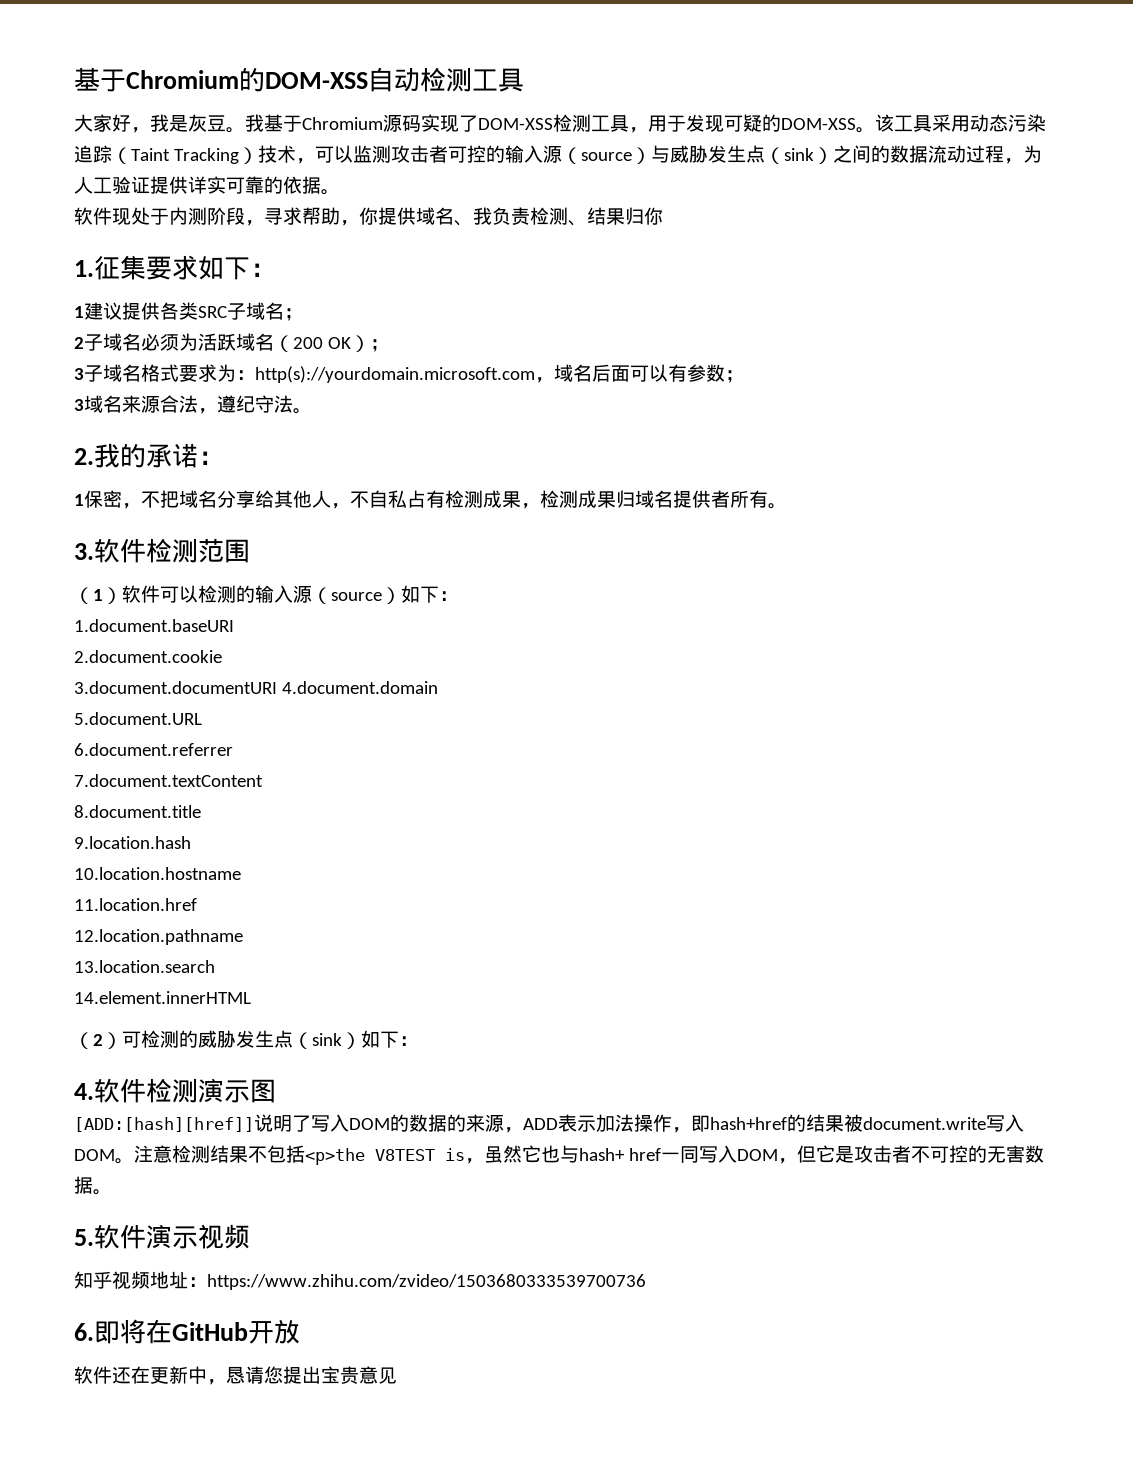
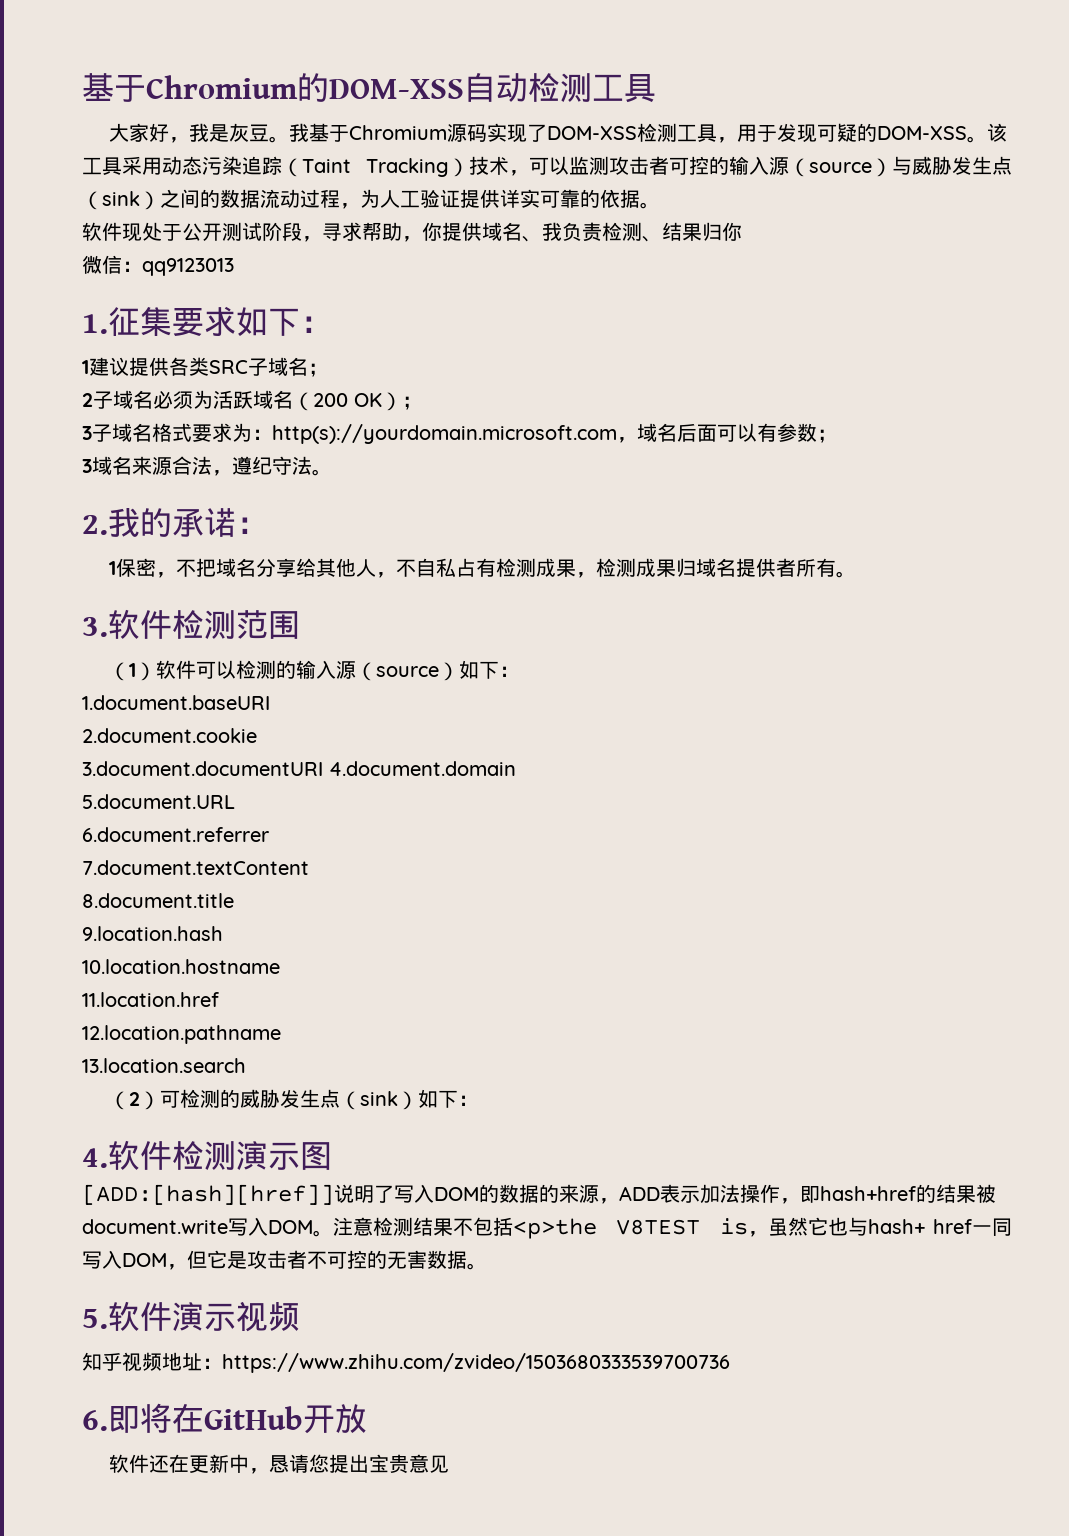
- 软件现处于内测阶段，寻求帮助，你提供域名、我负责检测、结果归你
+ 软件现处于公开测试阶段，寻求帮助，你提供域名、我负责检测、结果归你
+ 微信：qq9123013
- 14.element.innerHTML

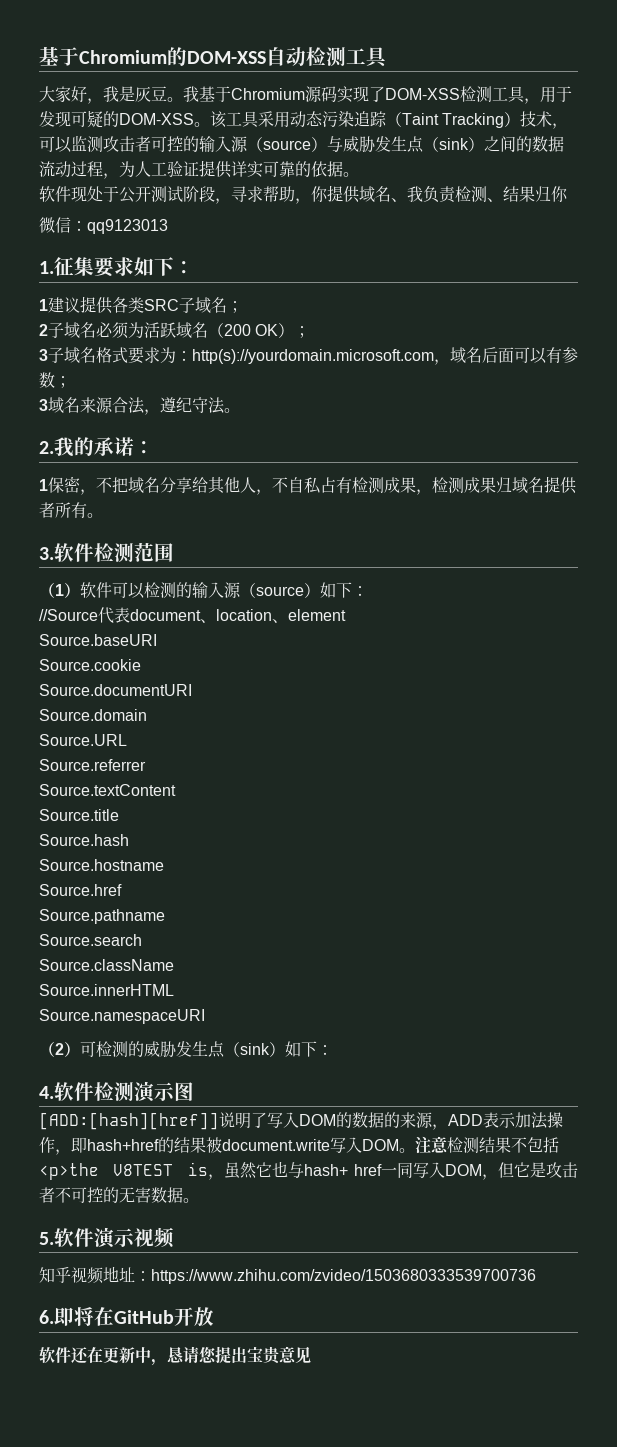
- 1.document.baseURI
- 2.document.cookie
- 3.document.documentURI 4.document.domain
- 5.document.URL
- 6.document.referrer
- 7.document.textContent
- 8.document.title
- 9.location.hash
- 10.location.hostname
- 11.location.href
- 12.location.pathname
- 13.location.search
+ //Source代表document、location、element
+ Source.baseURI
+ Source.cookie
+ Source.documentURI
+ Source.domain
+ Source.URL
+ Source.referrer
+ Source.textContent
+ Source.title
+ Source.hash
+ Source.hostname
+ Source.href
+ Source.pathname
+ Source.search
+ Source.className
+ Source.innerHTML
+ Source.namespaceURI

